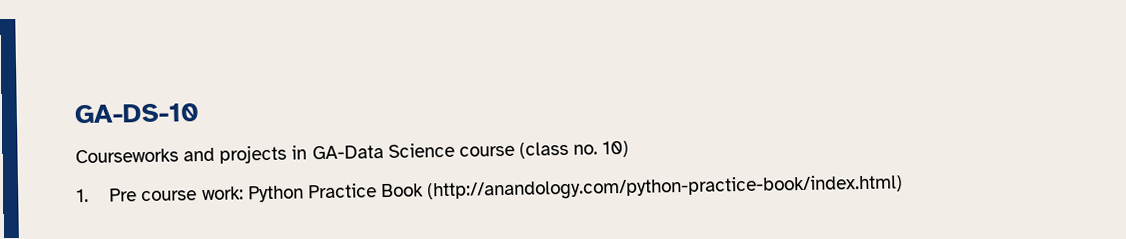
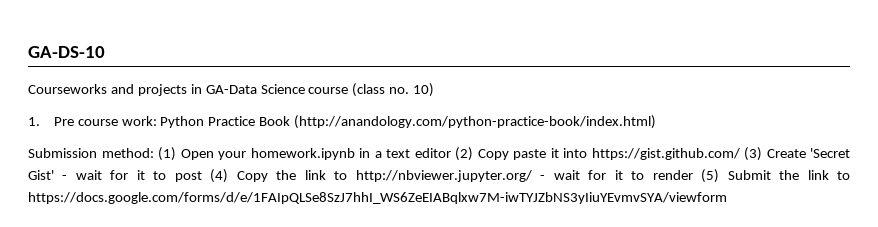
+ Submission method: (1) Open your homework.ipynb in a text editor (2) Copy paste it into https://gist.github.com/ (3) Create 'Secret Gist' - wait for it to post (4) Copy the link to http://nbviewer.jupyter.org/ - wait for it to render (5) Submit the link to https://docs.google.com/forms/d/e/1FAIpQLSe8SzJ7hhI_WS6ZeEIABqlxw7M-iwTYJZbNS3yIiuYEvmvSYA/viewform

